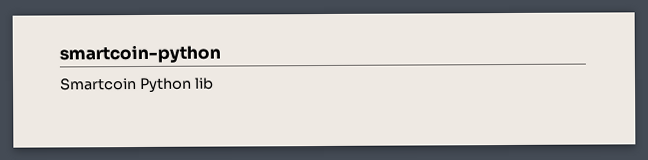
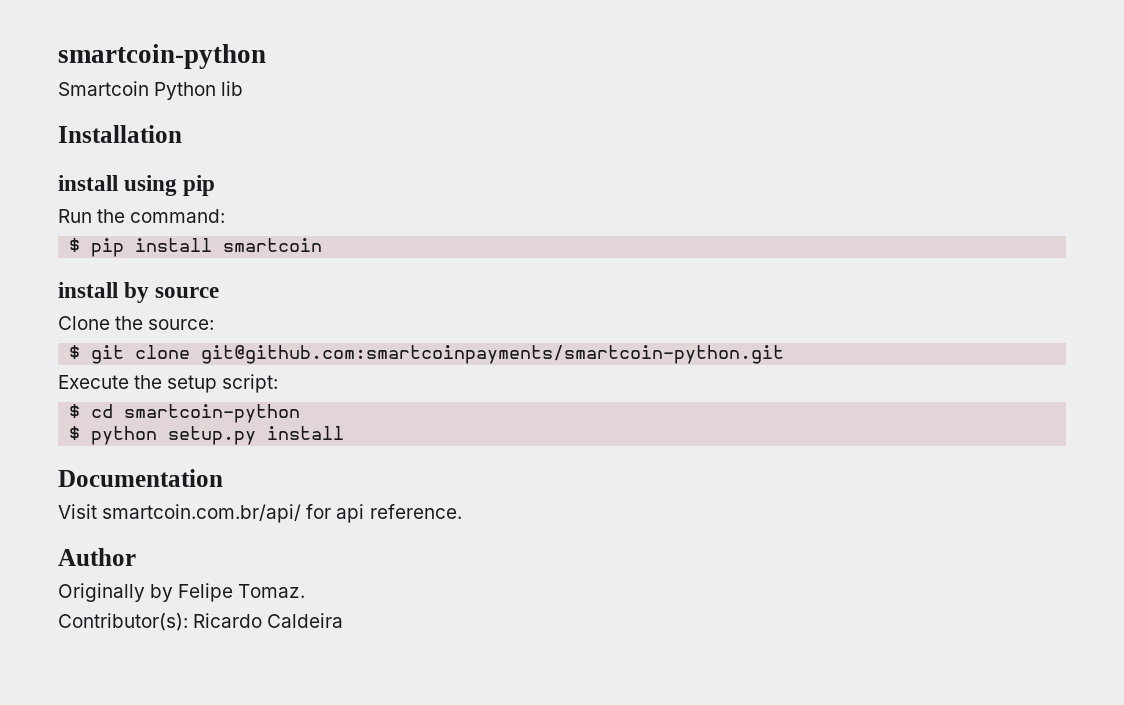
+ Installation
+ install using pip
+ Run the command:
+ $ pip install smartcoin
+ install by source
+ Clone the source:
+ $ git clone git@github.com:smartcoinpayments/smartcoin-python.git
+ Execute the setup script:
+ $ cd smartcoin-python
+ $ python setup.py install
+ Documentation
+ Visit smartcoin.com.br/api/ for api reference.
+ Author
+ Originally by Felipe Tomaz.
+ Contributor(s): Ricardo Caldeira

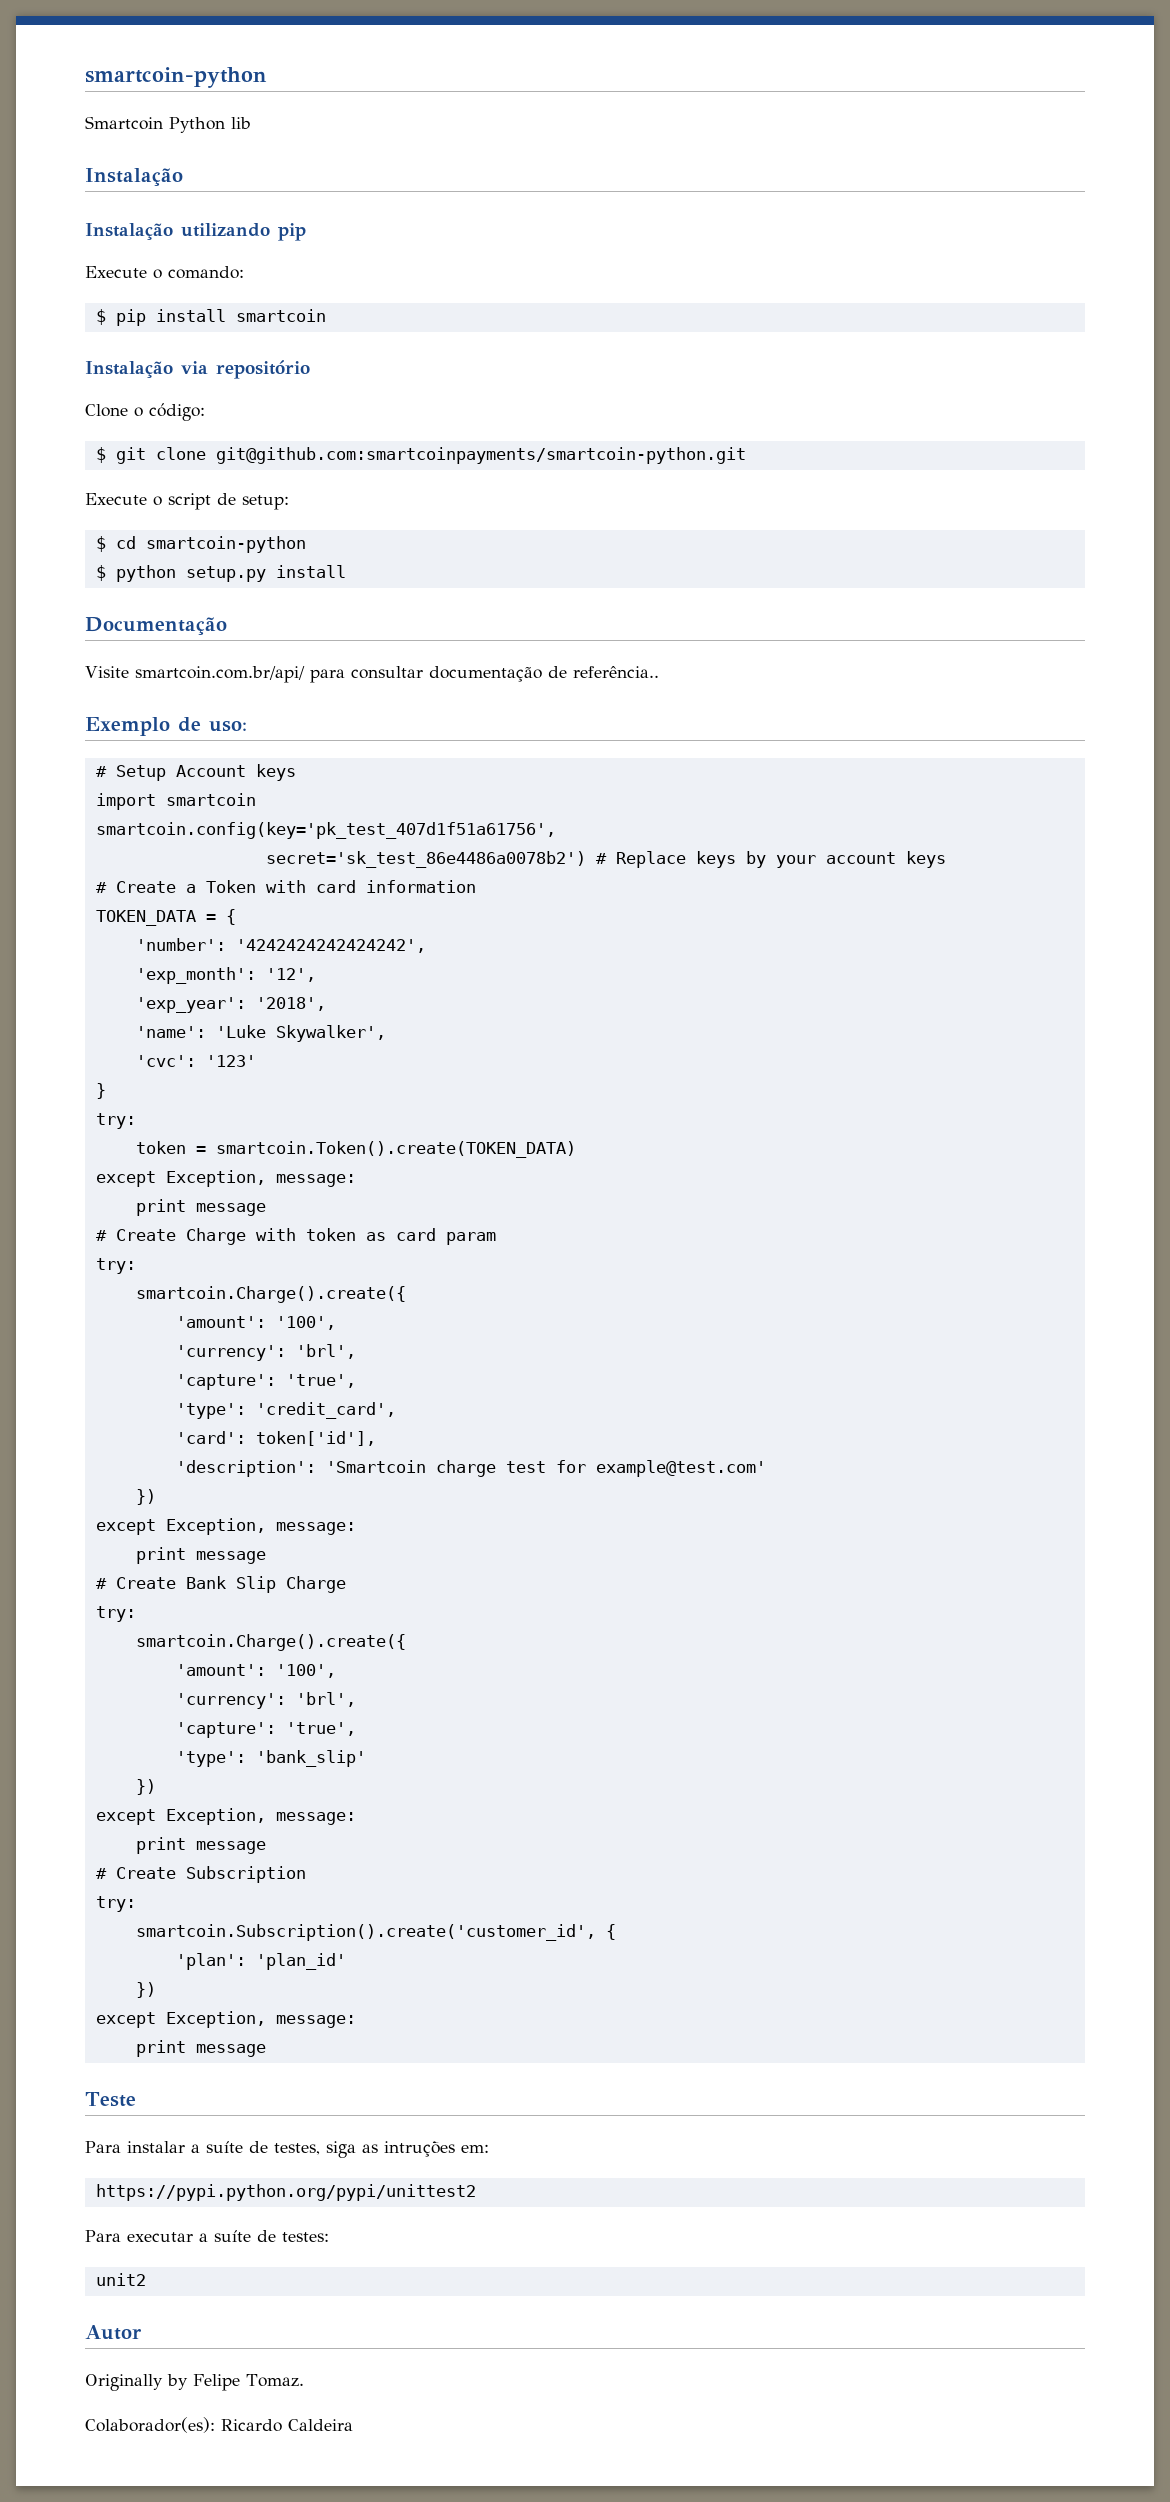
  Smartcoin Python lib
- Installation
- install using pip
- Run the command:
+ Instalação
+ Instalação utilizando pip
+ Execute o comando:
- install by source
+ Instalação via repositório
- Clone the source:
+ Clone o código:
- Execute the setup script:
+ Execute o script de setup:
- Documentation
- Visit smartcoin.com.br/api/ for api reference.
- Author
+ Documentação
+ Visite smartcoin.com.br/api/ para consultar documentação de referência..
+ Exemplo de uso:
+ # Setup Account keys
+ import smartcoin
+ smartcoin.config(key='pk_test_407d1f51a61756',
+ secret='sk_test_86e4486a0078b2') # Replace keys by your account keys
+ # Create a Token with card information
+ TOKEN_DATA = {
+ 'number': '4242424242424242',
+ 'exp_month': '12',
+ 'exp_year': '2018',
+ 'name': 'Luke Skywalker',
+ 'cvc': '123'
+ }
+ try:
+ token = smartcoin.Token().create(TOKEN_DATA)
+ except Exception, message:
+ print message
+ # Create Charge with token as card param
+ try:
+ smartcoin.Charge().create({
+ 'amount': '100',
+ 'currency': 'brl',
+ 'capture': 'true',
+ 'type': 'credit_card',
+ 'card': token['id'],
+ 'description': 'Smartcoin charge test for example@test.com'
+ })
+ except Exception, message:
+ print message
+ # Create Bank Slip Charge
+ try:
+ smartcoin.Charge().create({
+ 'amount': '100',
+ 'currency': 'brl',
+ 'capture': 'true',
+ 'type': 'bank_slip'
+ })
+ except Exception, message:
+ print message
+ # Create Subscription
+ try:
+ smartcoin.Subscription().create('customer_id', {
+ 'plan': 'plan_id'
+ })
+ except Exception, message:
+ print message
+ Teste
+ Para instalar a suíte de testes, siga as intruções em:
+ https://pypi.python.org/pypi/unittest2
+ Para executar a suíte de testes:
+ unit2
+ Autor
- Contributor(s): Ricardo Caldeira
+ Colaborador(es): Ricardo Caldeira

